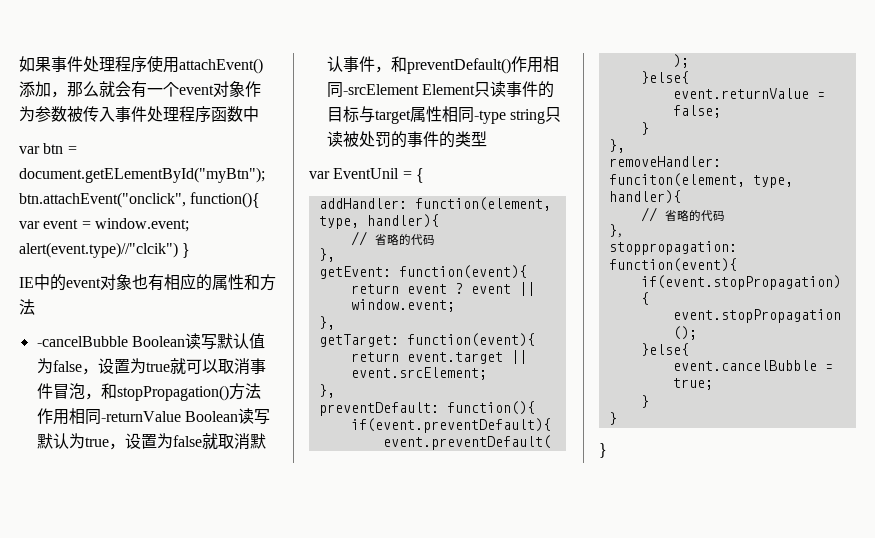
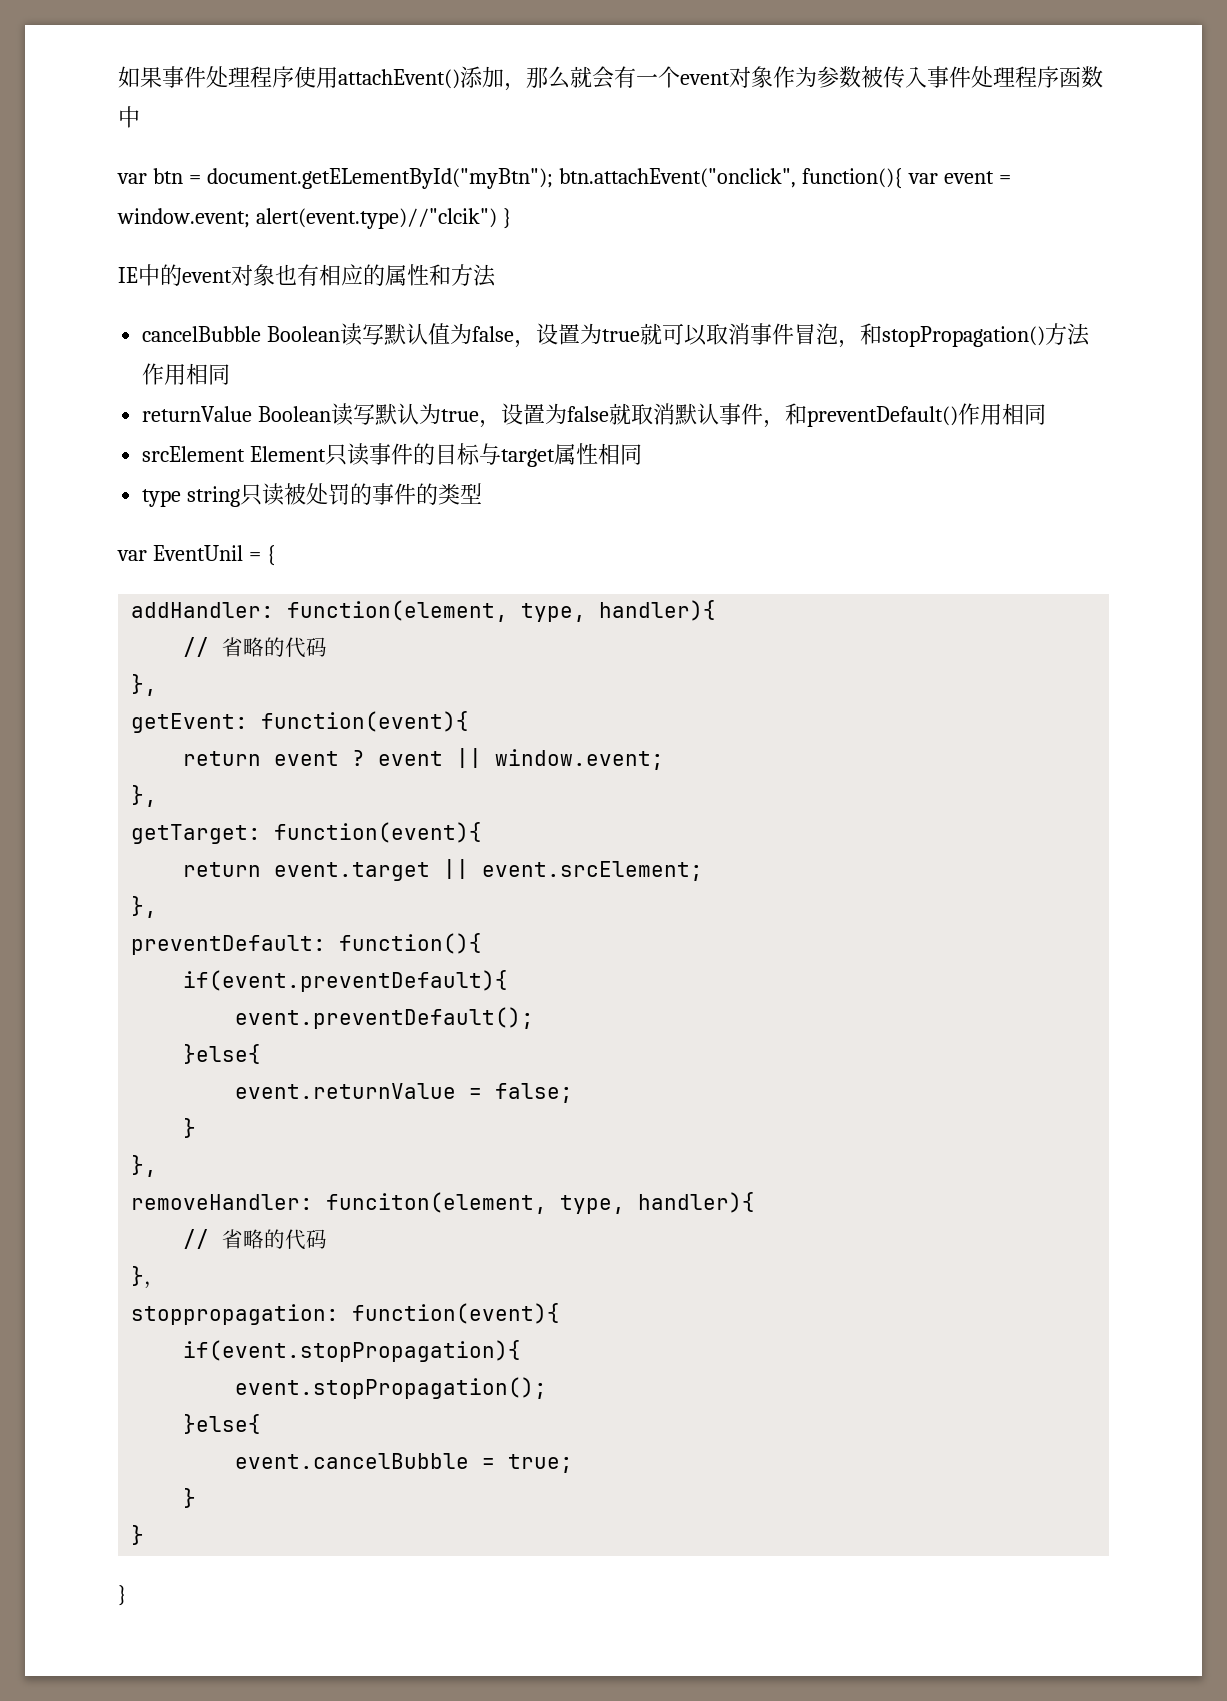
- -cancelBubble Boolean读写默认值为false，设置为true就可以取消事件冒泡，和stopPropagation()方法作用相同-returnValue Boolean读写默认为true，设置为false就取消默认事件，和preventDefault()作用相同-srcElement Element只读事件的目标与target属性相同-type string只读被处罚的事件的类型
+ cancelBubble Boolean读写默认值为false，设置为true就可以取消事件冒泡，和stopPropagation()方法作用相同
+ returnValue Boolean读写默认为true，设置为false就取消默认事件，和preventDefault()作用相同
+ srcElement Element只读事件的目标与target属性相同
+ type string只读被处罚的事件的类型

